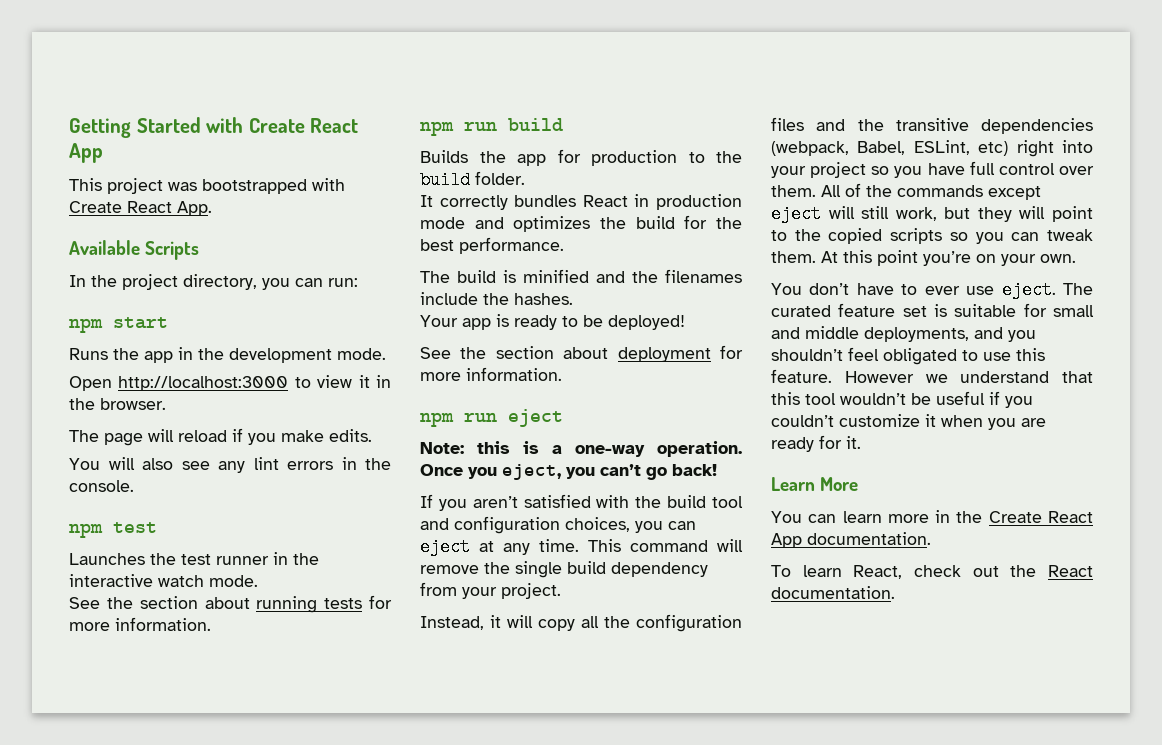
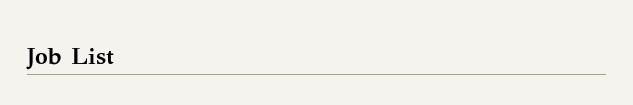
- Getting Started with Create React App
- This project was bootstrapped with Create React App.
- Available Scripts
- In the project directory, you can run:
- npm start
- Runs the app in the development mode.
- Open http://localhost:3000 to view it in the browser.
- The page will reload if you make edits.
- You will also see any lint errors in the console.
- npm test
- Launches the test runner in the interactive watch mode.
- See the section about running tests for more information.
- npm run build
- Builds the app for production to the build folder.
- It correctly bundles React in production mode and optimizes the build for the best performance.
- The build is minified and the filenames include the hashes.
- Your app is ready to be deployed!
- See the section about deployment for more information.
- npm run eject
- Note: this is a one-way operation. Once you eject, you can’t go back!
- If you aren’t satisfied with the build tool and configuration choices, you can eject at any time. This command will remove the single build dependency from your project.
- Instead, it will copy all the configuration files and the transitive dependencies (webpack, Babel, ESLint, etc) right into your project so you have full control over them. All of the commands except eject will still work, but they will point to the copied scripts so you can tweak them. At this point you’re on your own.
- You don’t have to ever use eject. The curated feature set is suitable for small and middle deployments, and you shouldn’t feel obligated to use this feature. However we understand that this tool wouldn’t be useful if you couldn’t customize it when you are ready for it.
- Learn More
- You can learn more in the Create React App documentation.
- To learn React, check out the React documentation.
+ Job List

